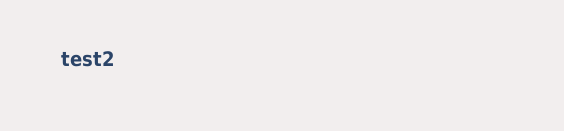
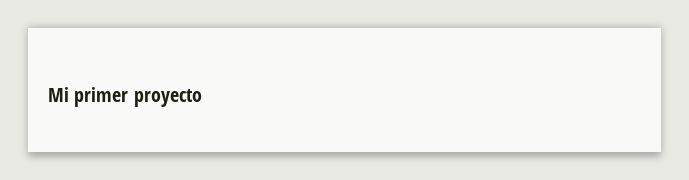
- test2
+ Mi primer proyecto

